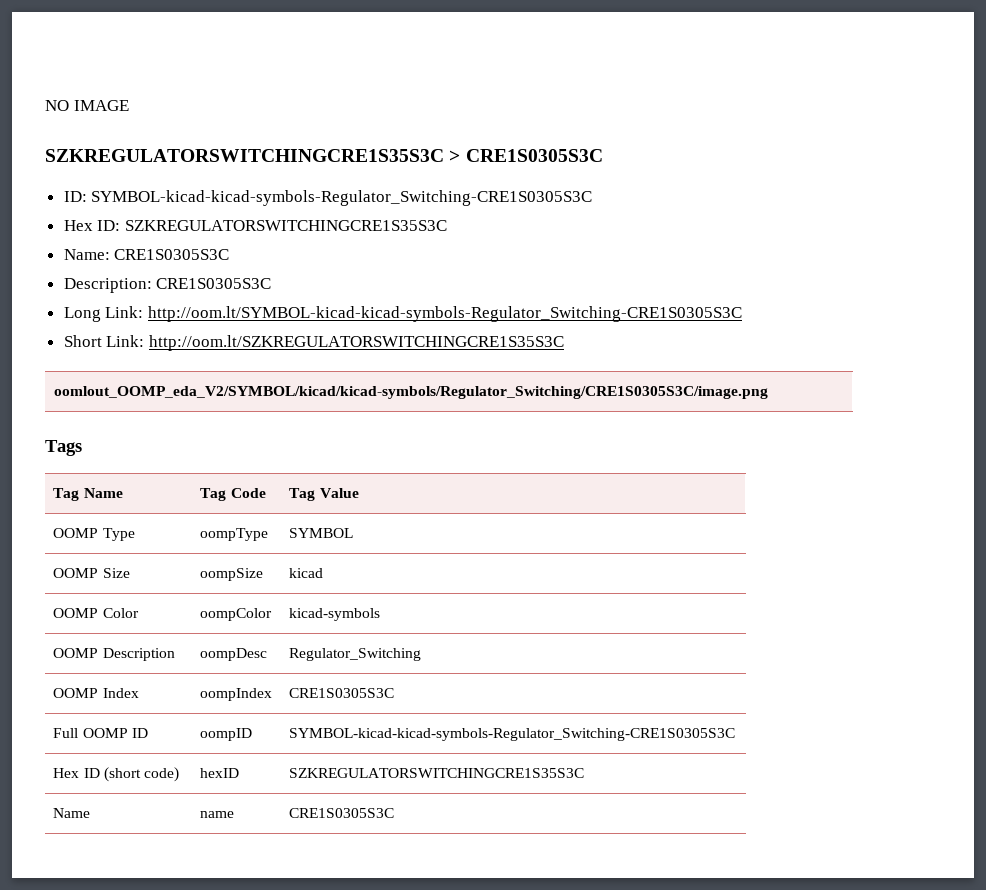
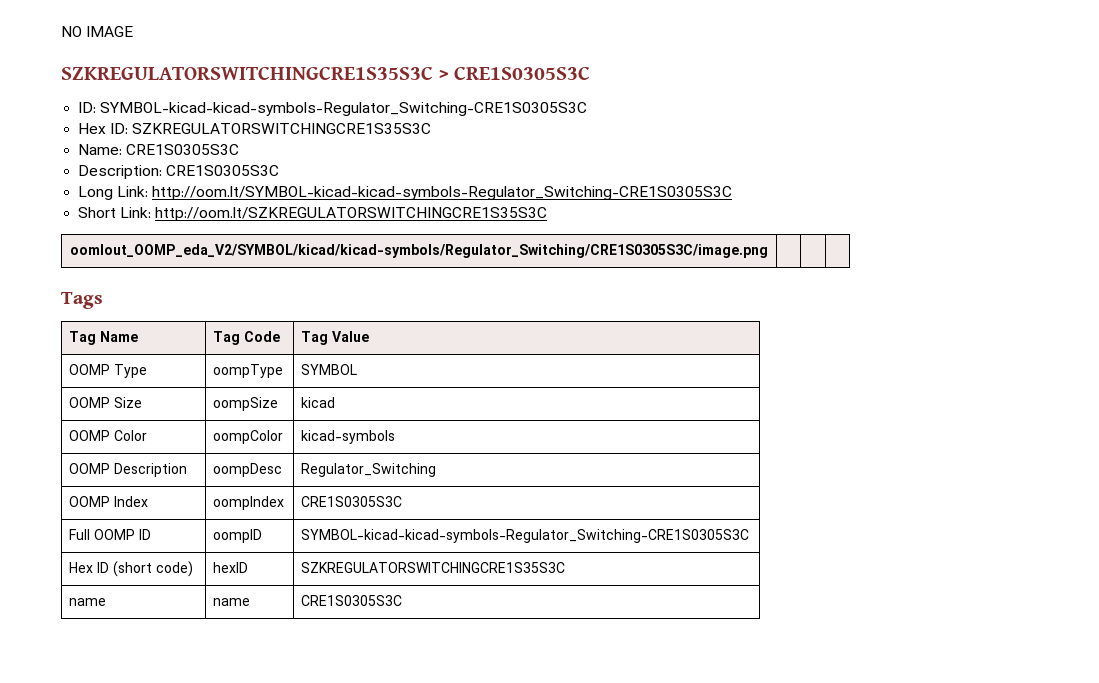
- Name | name | CRE1S0305S3C
+ name | name | CRE1S0305S3C

